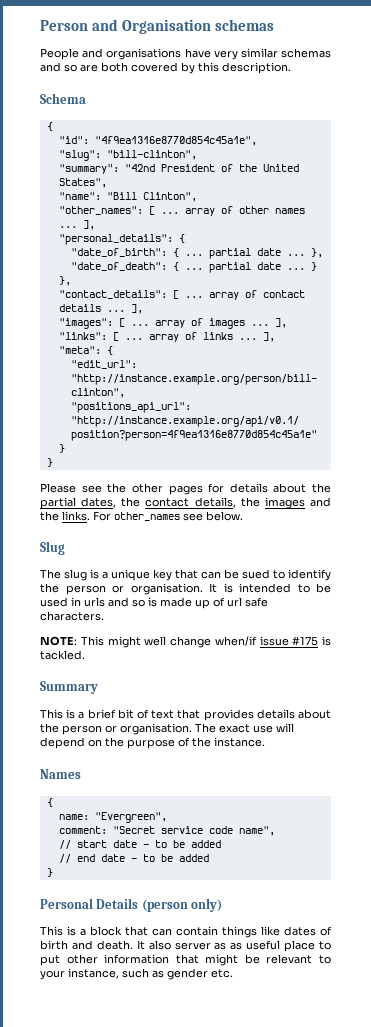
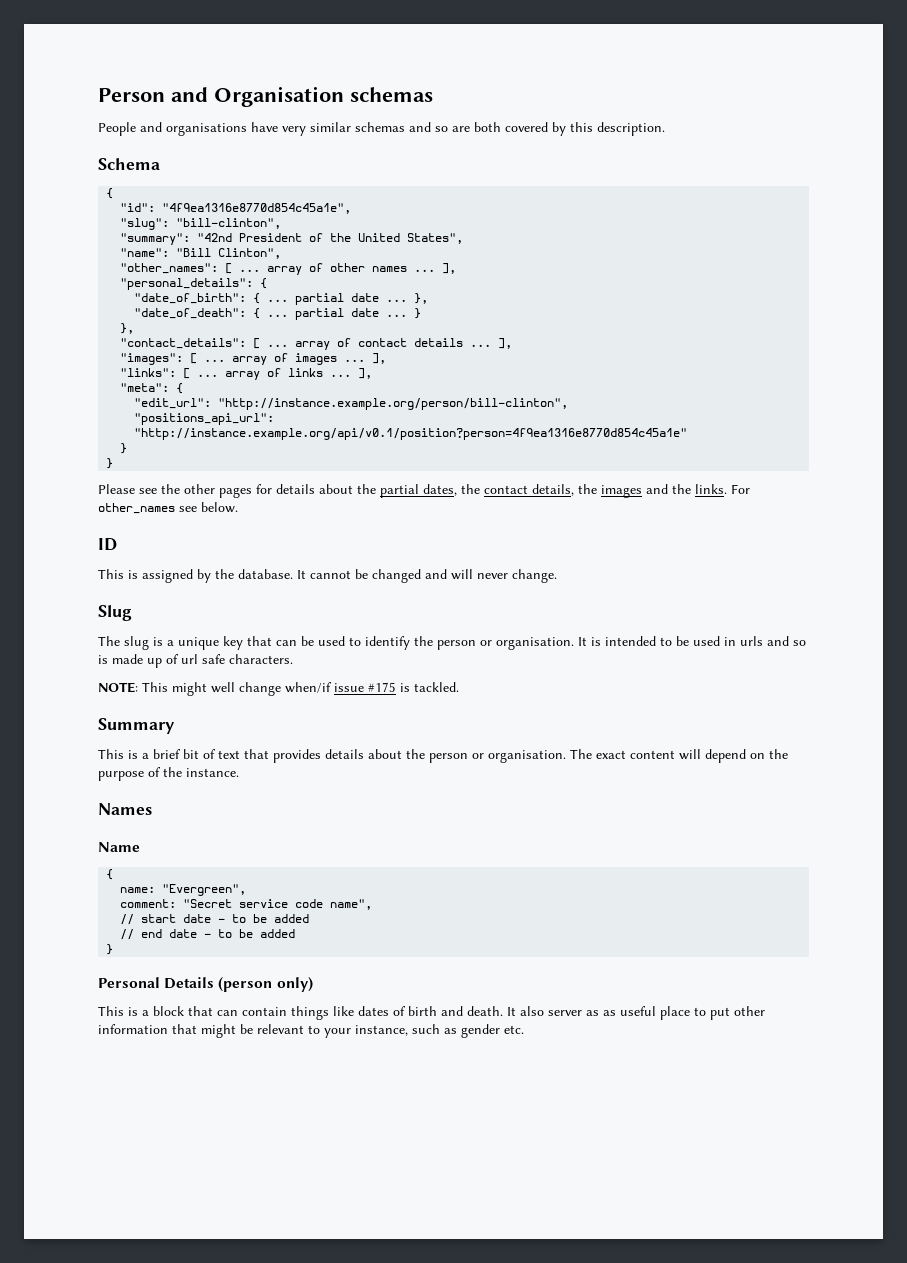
+ ID
+ This is assigned by the database. It cannot be changed and will never change.
- The slug is a unique key that can be sued to identify the person or organisation.
+ The slug is a unique key that can be used to identify the person or organisation.
- The exact use will depend on the purpose of the instance.
+ The exact content will depend on the purpose of the instance.
+ Name

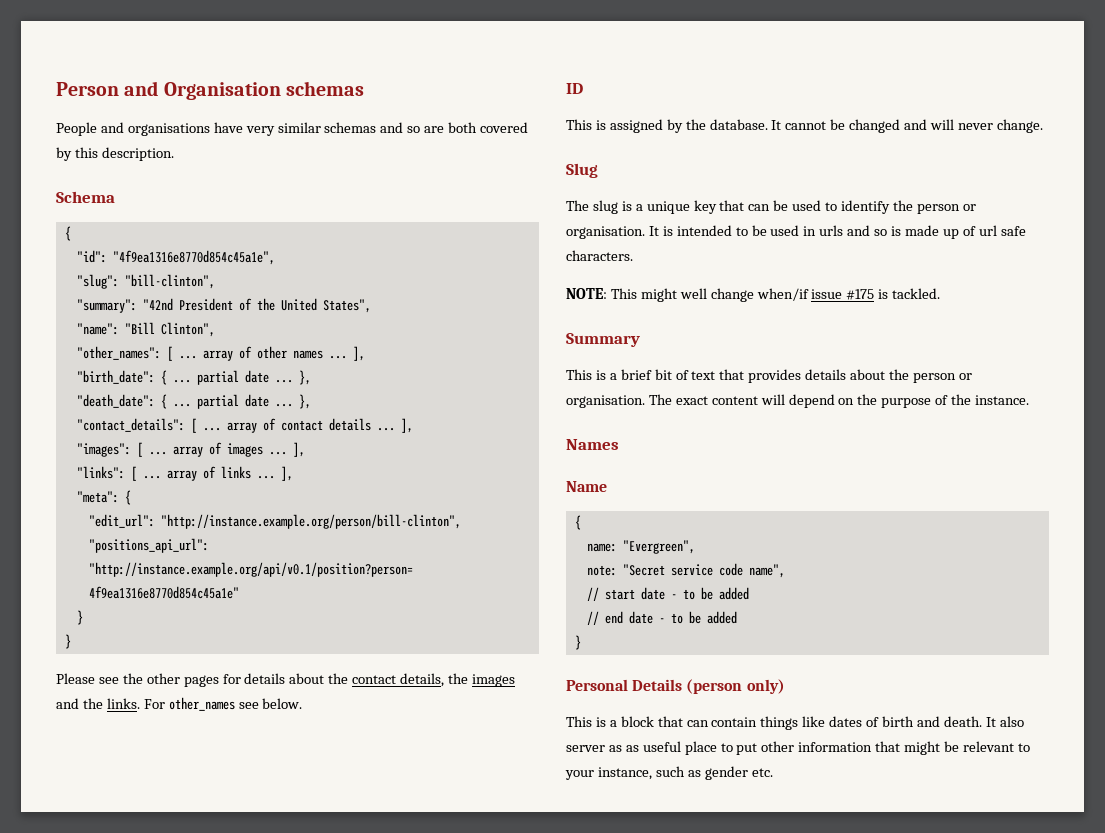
- "personal_details": {
- "date_of_birth": { ... partial date ... },
- "date_of_death": { ... partial date ... }
- },
+ "birth_date": { ... partial date ... },
+ "death_date": { ... partial date ... },
- Please see the other pages for details about the partial dates, the contact details, the images and the links.
+ Please see the other pages for details about the contact details, the images and the links.
- comment: "Secret service code name",
+ note: "Secret service code name",

